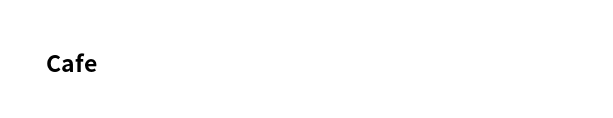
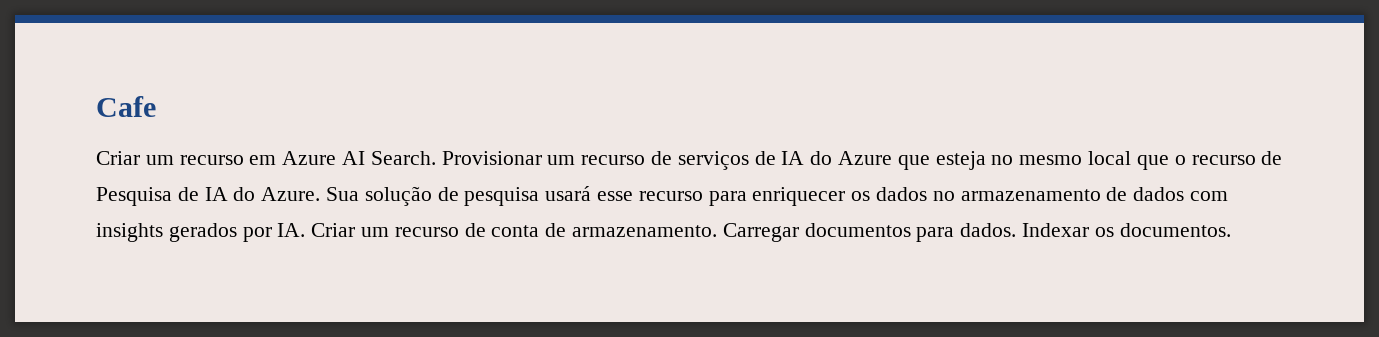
+ Criar um recurso em Azure AI Search. Provisionar um recurso de serviços de IA do Azure que esteja no mesmo local que o recurso de Pesquisa de IA do Azure. Sua solução de pesquisa usará esse recurso para enriquecer os dados no armazenamento de dados com insights gerados por IA. Criar um recurso de conta de armazenamento. Carregar documentos para dados. Indexar os documentos.

